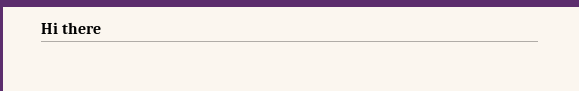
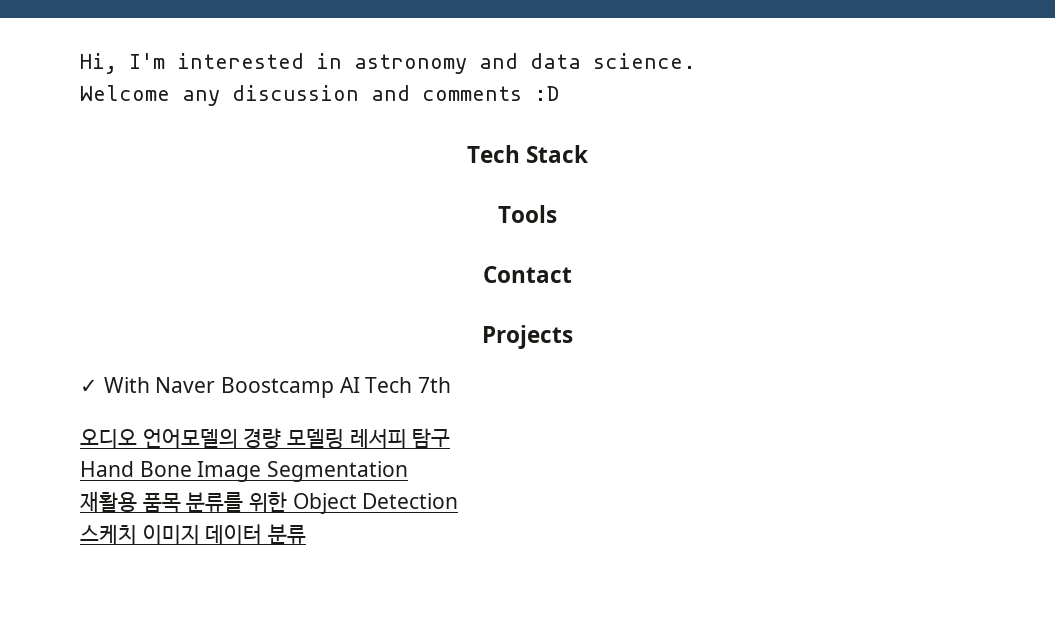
- Hi there
+ Hi, I'm interested in astronomy and data science.
+ Welcome any discussion and comments :D
+ Tech Stack
+ Tools
+ Contact
+ Projects
+ ✓ With Naver Boostcamp AI Tech 7th
+ 오디오 언어모델의 경량 모델링 레서피 탐구
+ Hand Bone Image Segmentation
+ 재활용 품목 분류를 위한 Object Detection
+ 스케치 이미지 데이터 분류

